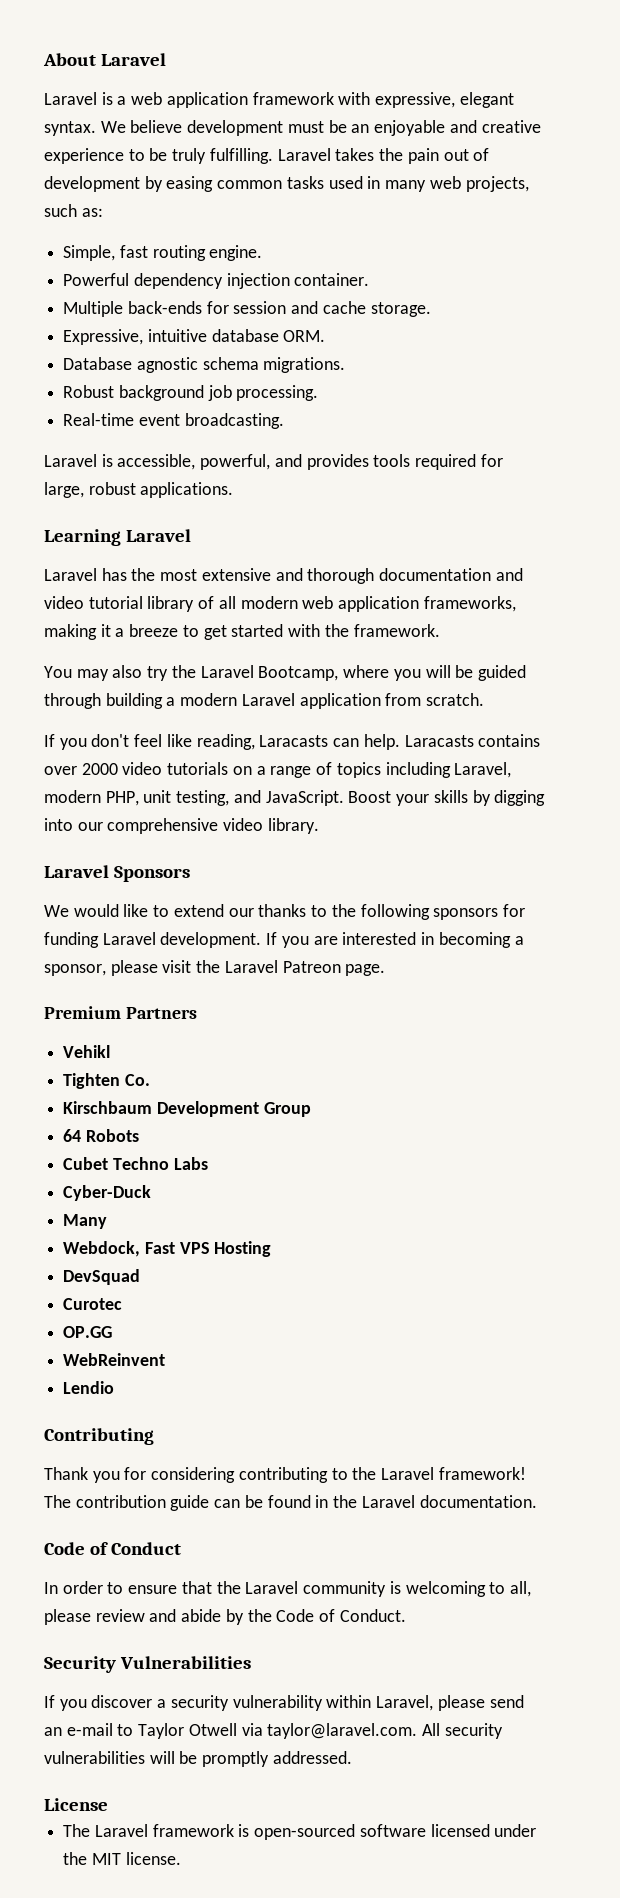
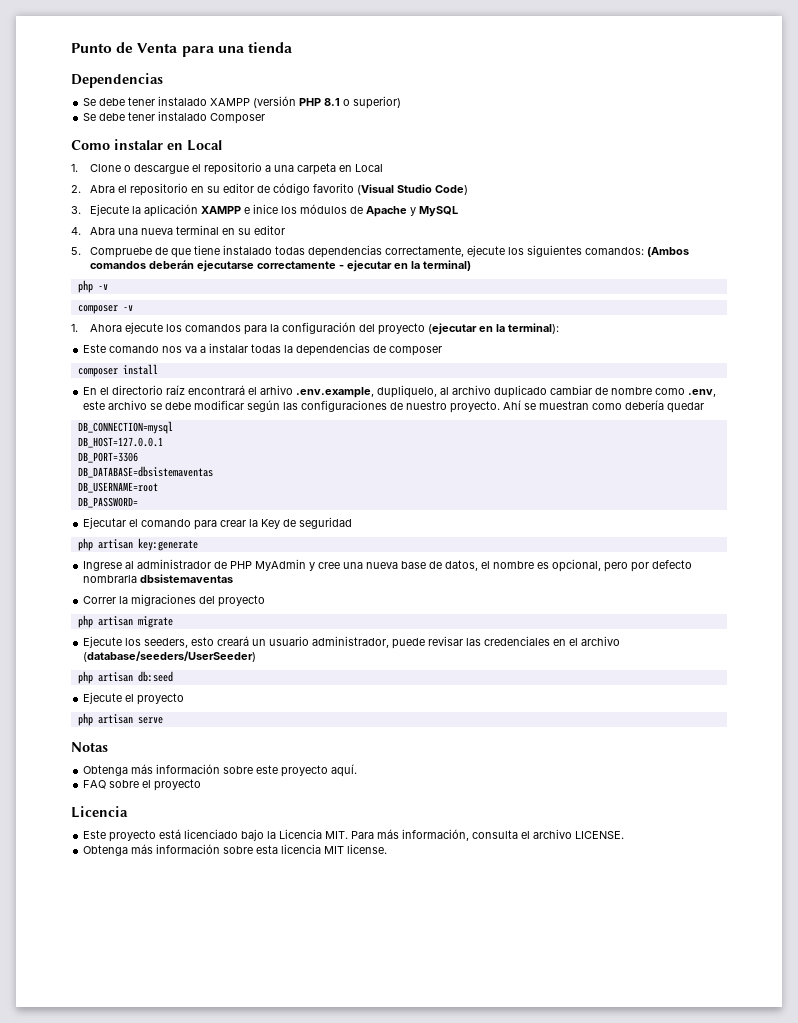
- About Laravel
- Laravel is a web application framework with expressive, elegant syntax. We believe development must be an enjoyable and creative experience to be truly fulfilling. Laravel takes the pain out of development by easing common tasks used in many web projects, such as:
- Simple, fast routing engine.
- Powerful dependency injection container.
- Multiple back-ends for session and cache storage.
- Expressive, intuitive database ORM.
- Database agnostic schema migrations.
- Robust background job processing.
- Real-time event broadcasting.
- Laravel is accessible, powerful, and provides tools required for large, robust applications.
- Learning Laravel
- Laravel has the most extensive and thorough documentation and video tutorial library of all modern web application frameworks, making it a breeze to get started with the framework.
- You may also try the Laravel Bootcamp, where you will be guided through building a modern Laravel application from scratch.
- If you don't feel like reading, Laracasts can help. Laracasts contains over 2000 video tutorials on a range of topics including Laravel, modern PHP, unit testing, and JavaScript. Boost your skills by digging into our comprehensive video library.
- Laravel Sponsors
- We would like to extend our thanks to the following sponsors for funding Laravel development. If you are interested in becoming a sponsor, please visit the Laravel Patreon page.
- Premium Partners
- Vehikl
- Tighten Co.
- Kirschbaum Development Group
- 64 Robots
- Cubet Techno Labs
- Cyber-Duck
- Many
- Webdock, Fast VPS Hosting
- DevSquad
- Curotec
- OP.GG
- WebReinvent
- Lendio
- Contributing
- Thank you for considering contributing to the Laravel framework! The contribution guide can be found in the Laravel documentation.
- Code of Conduct
- In order to ensure that the Laravel community is welcoming to all, please review and abide by the Code of Conduct.
- Security Vulnerabilities
- If you discover a security vulnerability within Laravel, please send an e-mail to Taylor Otwell via taylor@laravel.com. All security vulnerabilities will be promptly addressed.
- License
- The Laravel framework is open-sourced software licensed under the MIT license.
+ Punto de Venta para una tienda
+ Dependencias
+ Se debe tener instalado XAMPP (versión PHP 8.1 o superior)
+ Se debe tener instalado Composer
+ Como instalar en Local
+ 1. Clone o descargue el repositorio a una carpeta en Local
+ 2. Abra el repositorio en su editor de código favorito (Visual Studio Code)
+ 3. Ejecute la aplicación XAMPP e inice los módulos de Apache y MySQL
+ 4. Abra una nueva terminal en su editor
+ 5. Compruebe de que tiene instalado todas dependencias correctamente, ejecute los siguientes comandos: (Ambos comandos deberán ejecutarse correctamente - ejecutar en la terminal)
+ php -v
+ composer -v
+ 1. Ahora ejecute los comandos para la configuración del proyecto (ejecutar en la terminal):
+ Este comando nos va a instalar todas la dependencias de composer
+ composer install
+ En el directorio raíz encontrará el arhivo .env.example, dupliquelo, al archivo duplicado cambiar de nombre como .env, este archivo se debe modificar según las configuraciones de nuestro proyecto. Ahí se muestran como debería quedar
+ DB_CONNECTION=mysql
+ DB_HOST=127.0.0.1
+ DB_PORT=3306
+ DB_DATABASE=dbsistemaventas
+ DB_USERNAME=root
+ DB_PASSWORD=
+ Ejecutar el comando para crear la Key de seguridad
+ php artisan key:generate
+ Ingrese al administrador de PHP MyAdmin y cree una nueva base de datos, el nombre es opcional, pero por defecto nombrarla dbsistemaventas
+ Correr la migraciones del proyecto
+ php artisan migrate
+ Ejecute los seeders, esto creará un usuario administrador, puede revisar las credenciales en el archivo (database/seeders/UserSeeder)
+ php artisan db:seed
+ Ejecute el proyecto
+ php artisan serve
+ Notas
+ Obtenga más información sobre este proyecto aquí.
+ FAQ sobre el proyecto
+ Licencia
+ Este proyecto está licenciado bajo la Licencia MIT. Para más información, consulta el archivo LICENSE.
+ Obtenga más información sobre esta licencia MIT license.

